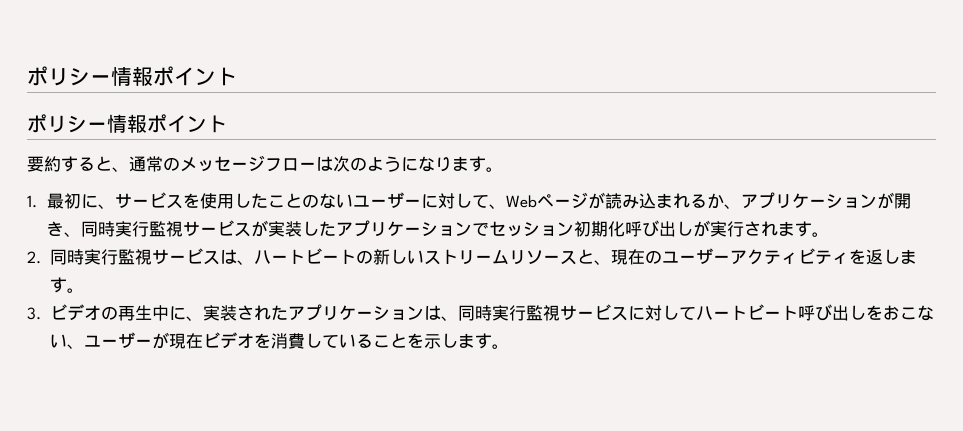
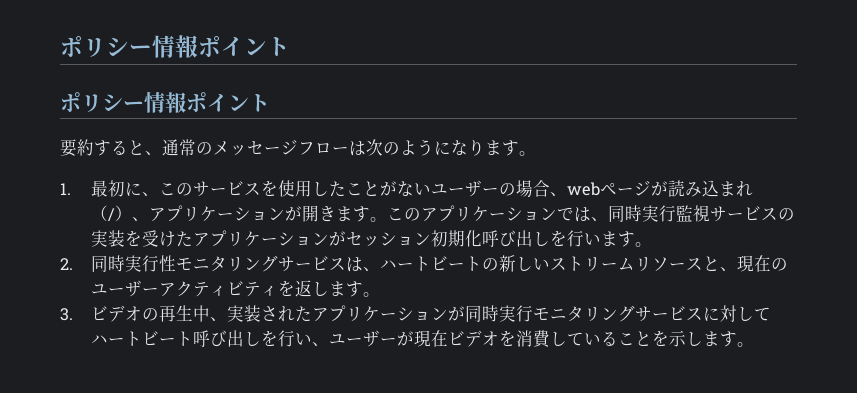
- 1.最初に、サービスを使用したことのないユーザーに対して、Webページが読み込まれるか、アプリケーションが開き、同時実行監視サービスが実装したアプリケーションでセッション初期化呼び出しが実行されます。
+ 1.最初に、このサービスを使用したことがないユーザーの場合、webページが読み込まれ（/）、アプリケーションが開きます。このアプリケーションでは、同時実行監視サービスの実装を受けたアプリケーションがセッション初期化呼び出しを行います。
- 2.同時実行監視サービスは、ハートビートの新しいストリームリソースと、現在のユーザーアクティビティを返します。
+ 2.同時実行性モニタリングサービスは、ハートビートの新しいストリームリソースと、現在のユーザーアクティビティを返します。
- 3.ビデオの再生中に、実装されたアプリケーションは、同時実行監視サービスに対してハートビート呼び出しをおこない、ユーザーが現在ビデオを消費していることを示します。
+ 3.ビデオの再生中、実装されたアプリケーションが同時実行モニタリングサービスに対してハートビート呼び出しを行い、ユーザーが現在ビデオを消費していることを示します。

